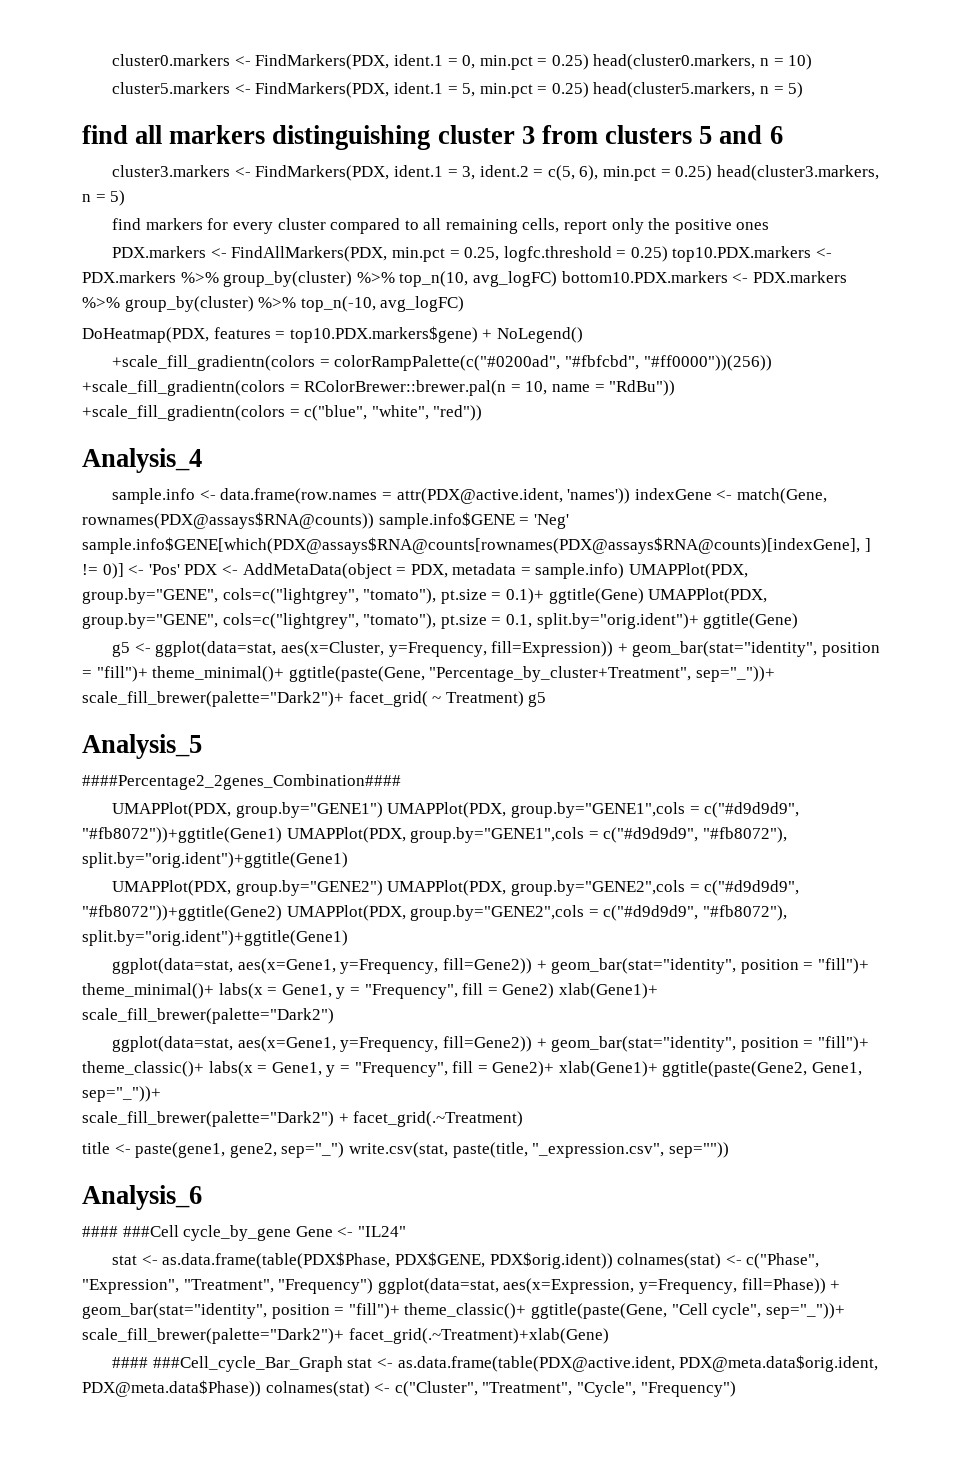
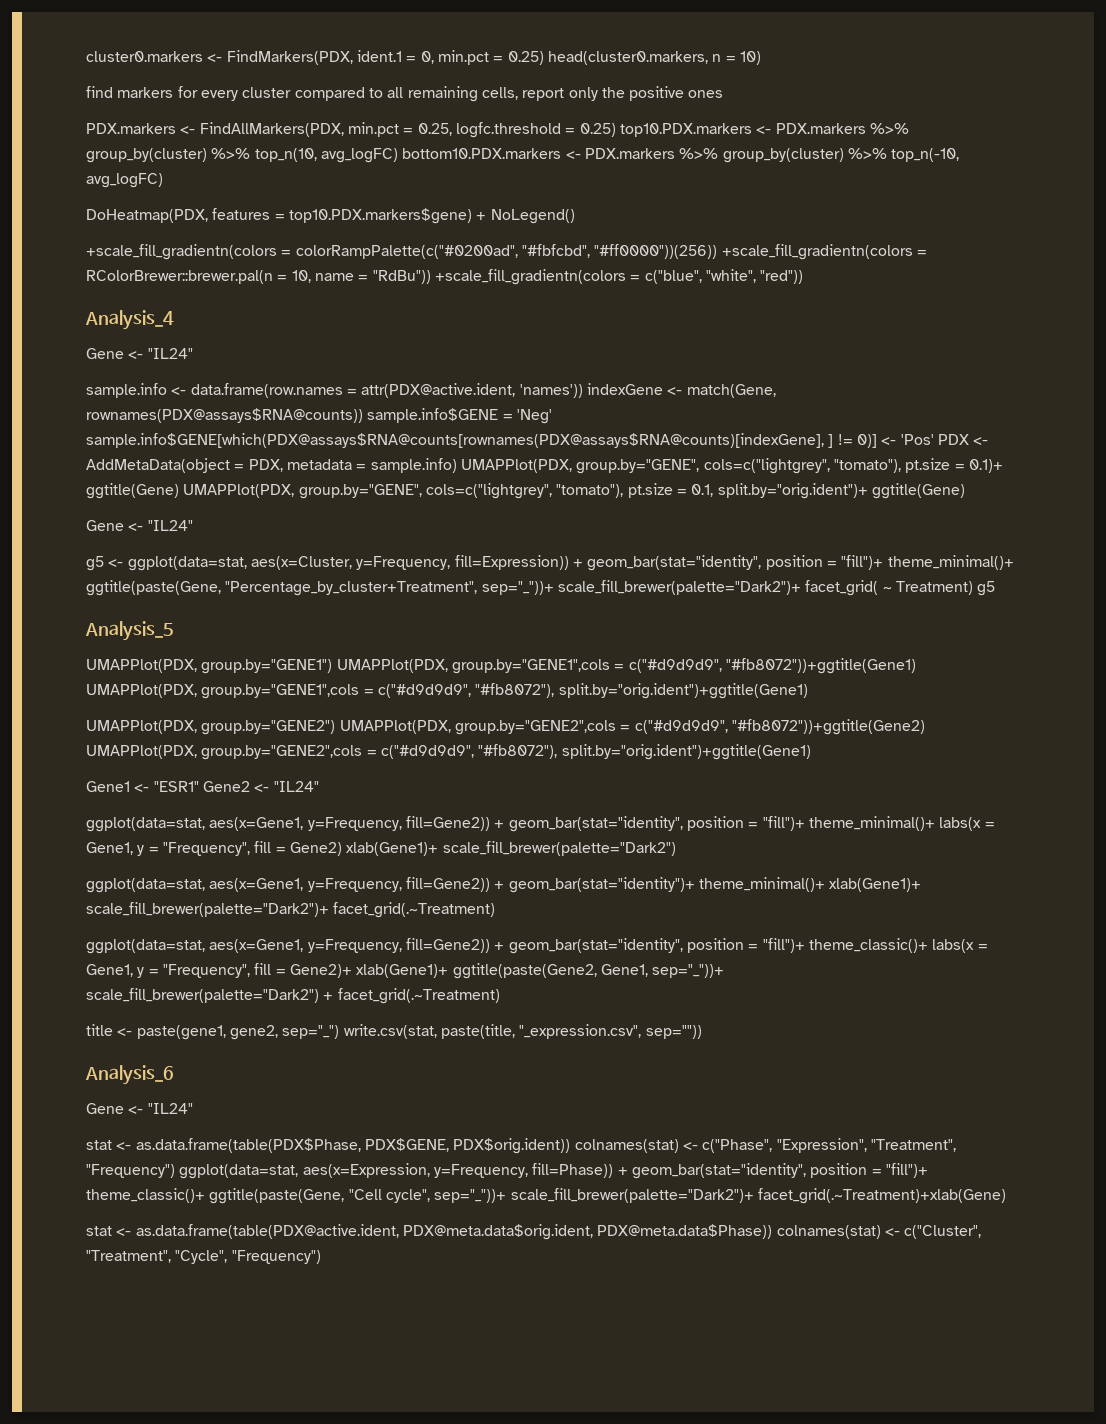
- cluster5.markers <- FindMarkers(PDX, ident.1 = 5, min.pct = 0.25) head(cluster5.markers, n = 5)
- find all markers distinguishing cluster 3 from clusters 5 and 6
- cluster3.markers <- FindMarkers(PDX, ident.1 = 3, ident.2 = c(5, 6), min.pct = 0.25) head(cluster3.markers, n = 5)
  Analysis_4
+ Gene <- "IL24"
  sample.info <- data.frame(row.names = attr(PDX@active.ident, 'names')) indexGene <- match(Gene, rownames(PDX@assays$RNA@counts)) sample.info$GENE = 'Neg' sample.info$GENE[which(PDX@assays$RNA@counts[rownames(PDX@assays$RNA@counts)[indexGene], ] != 0)] <- 'Pos' PDX <- AddMetaData(object = PDX, metadata = sample.info) UMAPPlot(PDX, group.by="GENE", cols=c("lightgrey", "tomato"), pt.size = 0.1)+ ggtitle(Gene) UMAPPlot(PDX, group.by="GENE", cols=c("lightgrey", "tomato"), pt.size = 0.1, split.by="orig.ident")+ ggtitle(Gene)
+ Gene <- "IL24"
- ####Percentage2_2genes_Combination####
+ Gene1 <- "ESR1" Gene2 <- "IL24"
+ ggplot(data=stat, aes(x=Gene1, y=Frequency, fill=Gene2)) + geom_bar(stat="identity")+ theme_minimal()+ xlab(Gene1)+ scale_fill_brewer(palette="Dark2")+ facet_grid(.~Treatment)
  Analysis_6
- #### ###Cell cycle_by_gene Gene <- "IL24"
+ Gene <- "IL24"
- #### ###Cell_cycle_Bar_Graph stat <- as.data.frame(table(PDX@active.ident, PDX@meta.data$orig.ident, PDX@meta.data$Phase)) colnames(stat) <- c("Cluster", "Treatment", "Cycle", "Frequency")
+ stat <- as.data.frame(table(PDX@active.ident, PDX@meta.data$orig.ident, PDX@meta.data$Phase)) colnames(stat) <- c("Cluster", "Treatment", "Cycle", "Frequency")

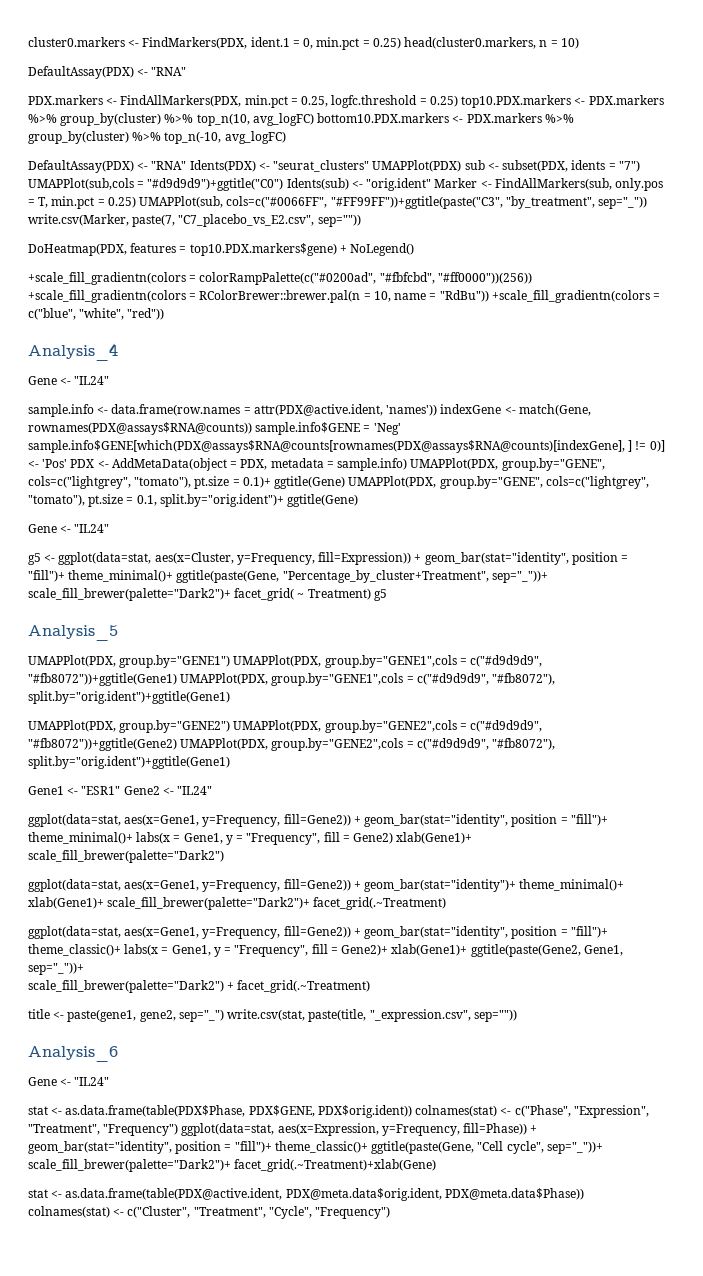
  cluster0.markers <- FindMarkers(PDX, ident.1 = 0, min.pct = 0.25) head(cluster0.markers, n = 10)
- find markers for every cluster compared to all remaining cells, report only the positive ones
+ DefaultAssay(PDX) <- "RNA"
+ DefaultAssay(PDX) <- "RNA" Idents(PDX) <- "seurat_clusters" UMAPPlot(PDX) sub <- subset(PDX, idents = "7") UMAPPlot(sub,cols = "#d9d9d9")+ggtitle("C0") Idents(sub) <- "orig.ident" Marker <- FindAllMarkers(sub, only.pos = T, min.pct = 0.25) UMAPPlot(sub, cols=c("#0066FF", "#FF99FF"))+ggtitle(paste("C3", "by_treatment", sep="_")) write.csv(Marker, paste(7, "C7_placebo_vs_E2.csv", sep=""))

